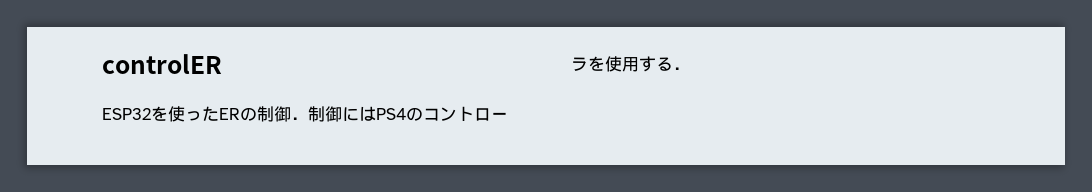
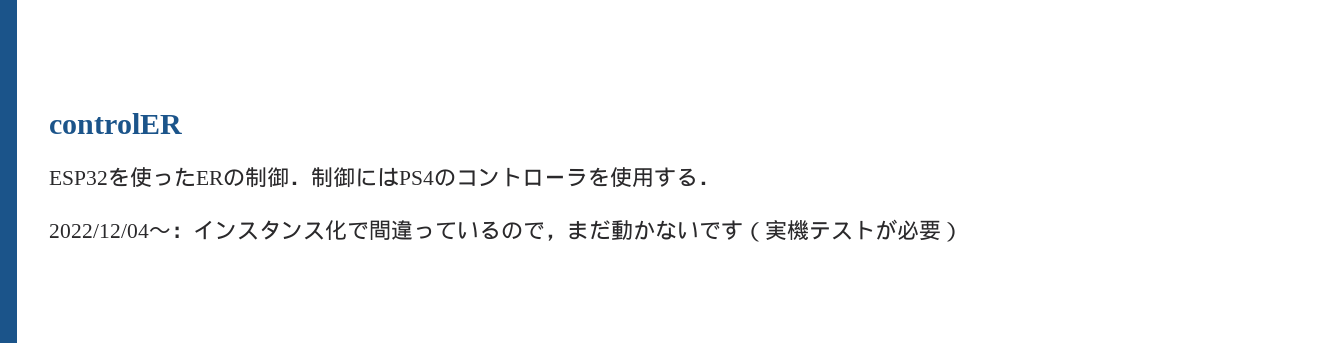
+ 2022/12/04〜：インスタンス化で間違っているので，まだ動かないです（実機テストが必要）

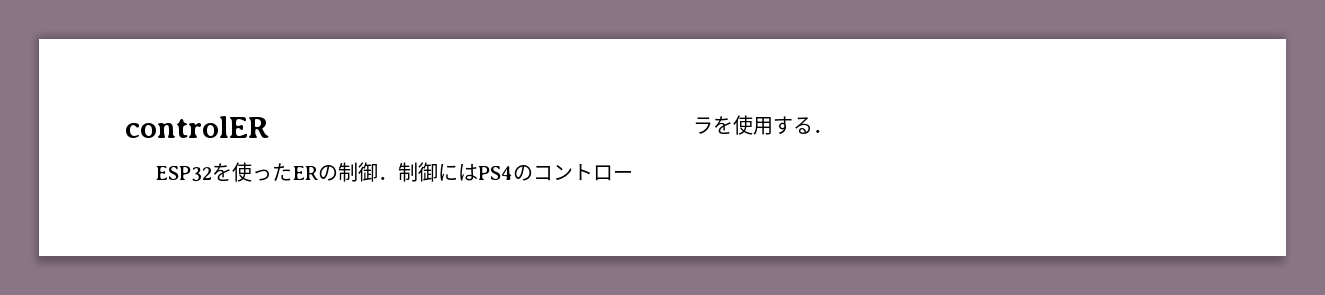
- 2022/12/04〜：インスタンス化で間違っているので，まだ動かないです（実機テストが必要）

